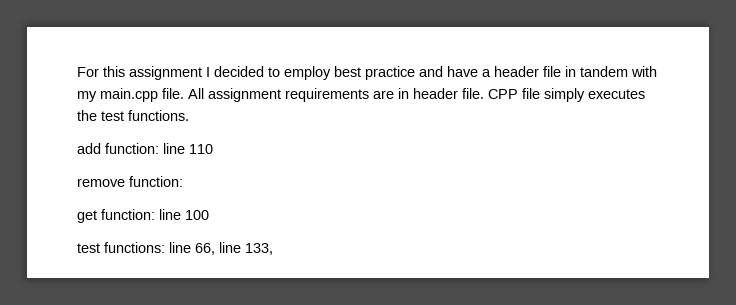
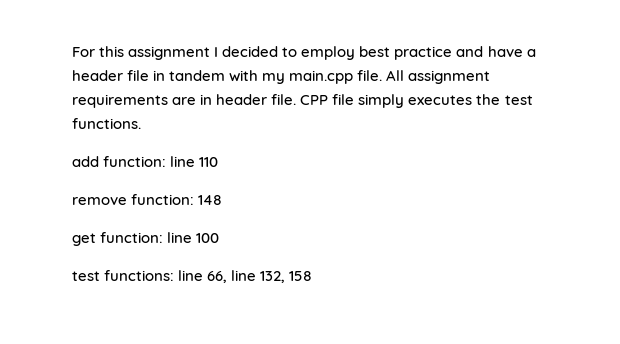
- remove function:
+ remove function: 148
- test functions: line 66, line 133,
+ test functions: line 66, line 132, 158

